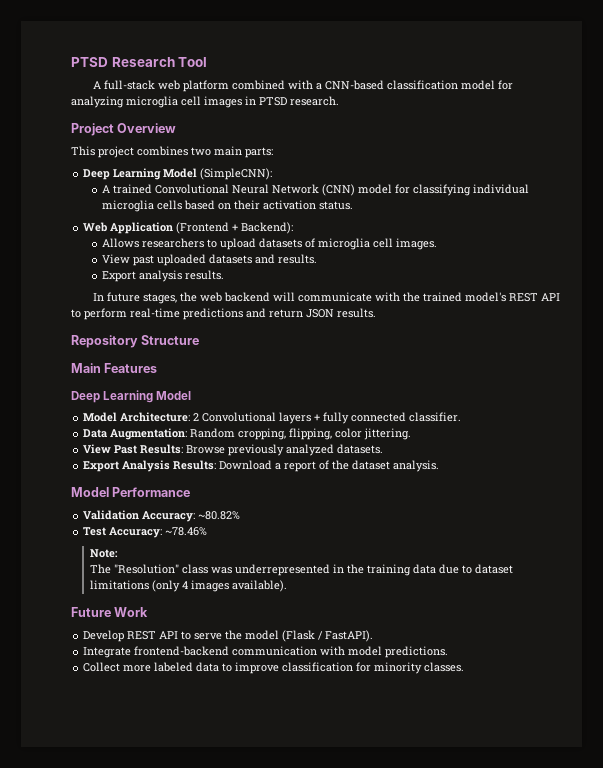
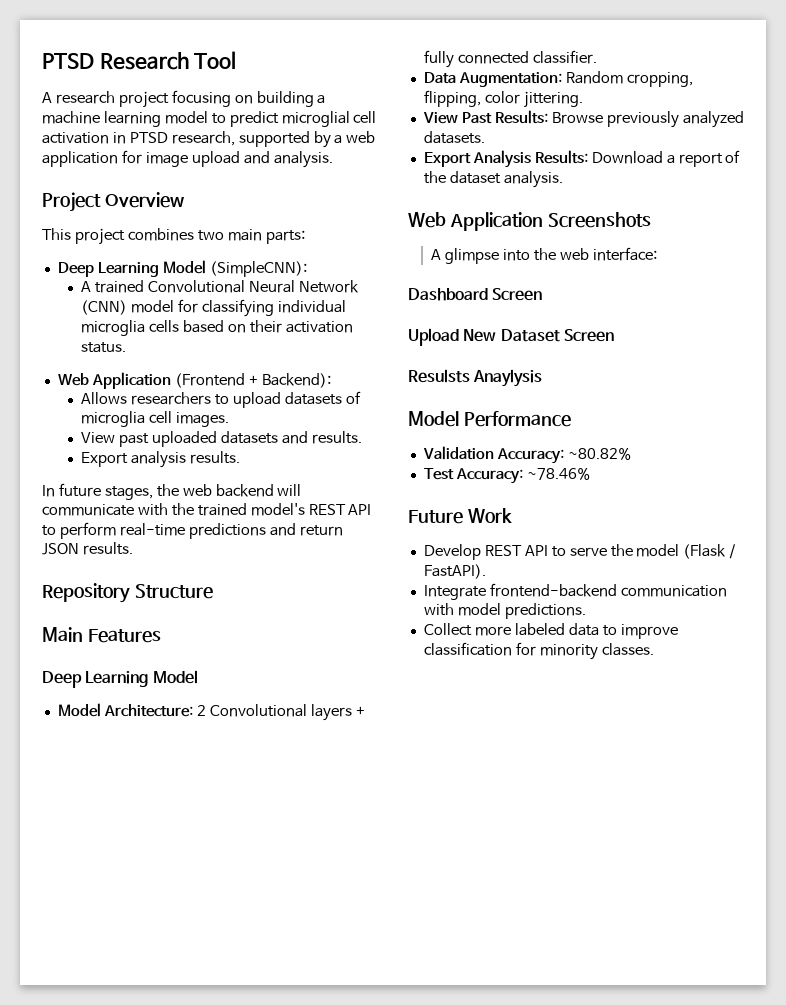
- A full-stack web platform combined with a CNN-based classification model for analyzing microglia cell images in PTSD research.
+ A research project focusing on building a machine learning model to predict microglial cell activation in PTSD research, supported by a web application for image upload and analysis.
+ Web Application Screenshots
+ A glimpse into the web interface:
+ Dashboard Screen
+ Upload New Dataset Screen
+ Resulsts Anaylysis
- Note:
- The "Resolution" class was underrepresented in the training data due to dataset limitations (only 4 images available).

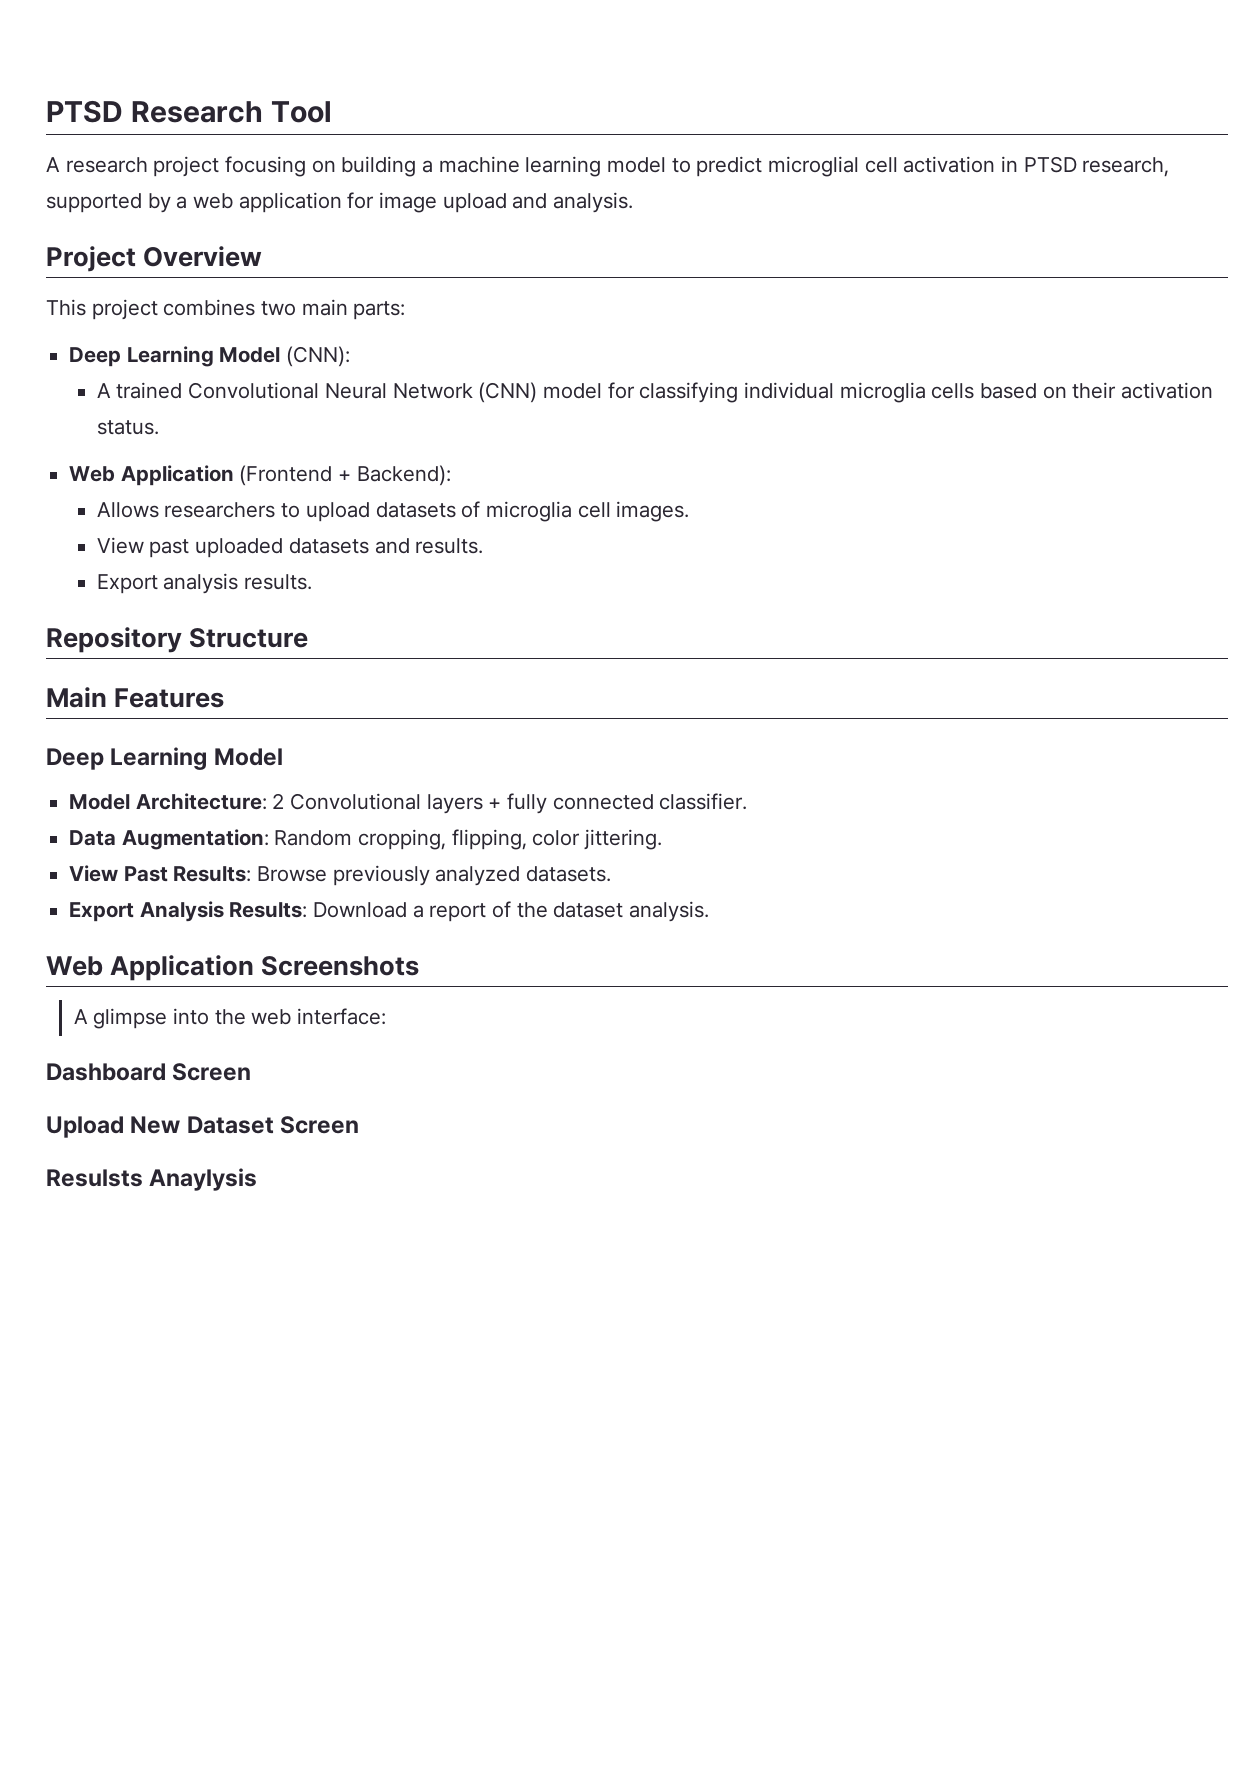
- Deep Learning Model (SimpleCNN):
+ Deep Learning Model (CNN):
- In future stages, the web backend will communicate with the trained model's REST API to perform real-time predictions and return JSON results.
- Model Performance
- Validation Accuracy: ~80.82%
- Test Accuracy: ~78.46%
- Future Work
- Develop REST API to serve the model (Flask / FastAPI).
- Integrate frontend-backend communication with model predictions.
- Collect more labeled data to improve classification for minority classes.

